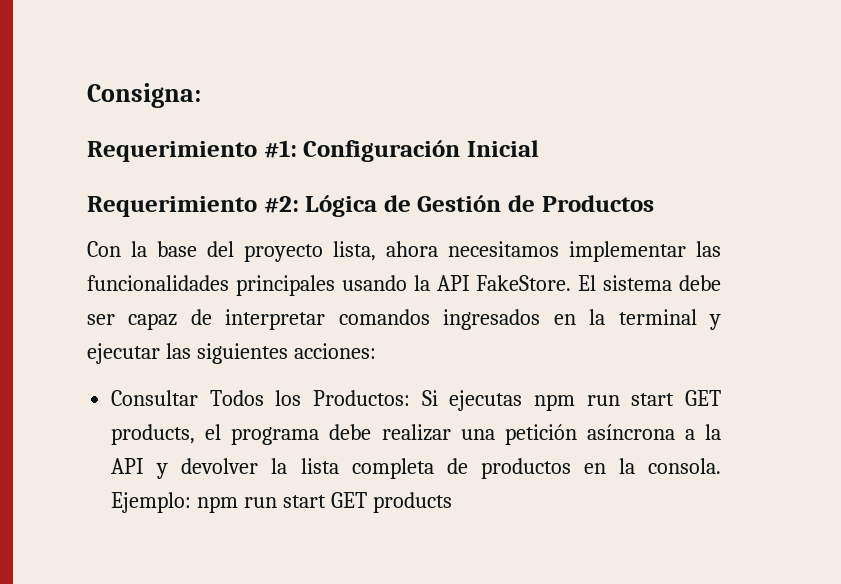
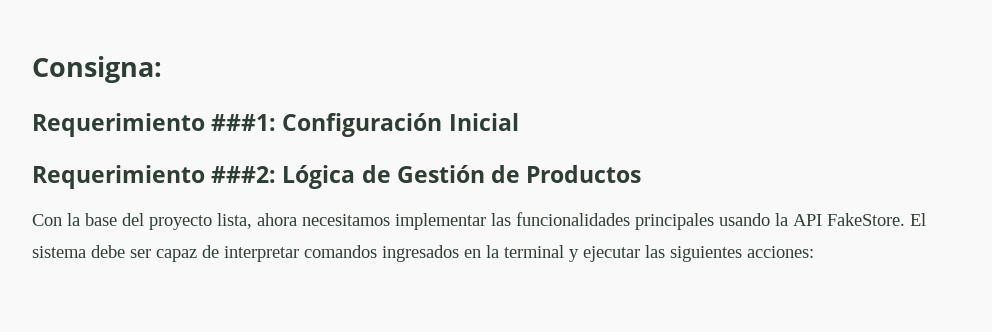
- Requerimiento #1: Configuración Inicial
+ Requerimiento ###1: Configuración Inicial
- Requerimiento #2: Lógica de Gestión de Productos
+ Requerimiento ###2: Lógica de Gestión de Productos
- Consultar Todos los Productos: Si ejecutas npm run start GET products, el programa debe realizar una petición asíncrona a la API y devolver la lista completa de productos en la consola. Ejemplo: npm run start GET products

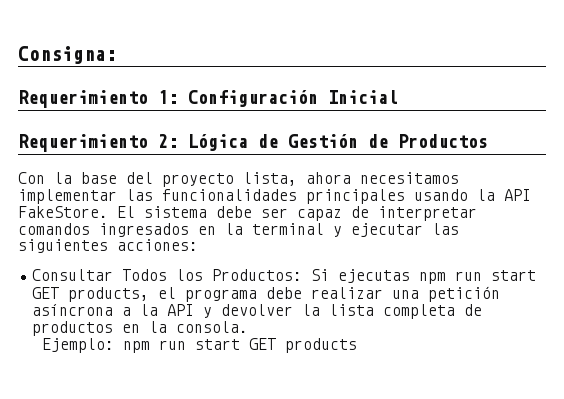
- Requerimiento ###1: Configuración Inicial
+ Requerimiento 1: Configuración Inicial
- Requerimiento ###2: Lógica de Gestión de Productos
+ Requerimiento 2: Lógica de Gestión de Productos
+ Consultar Todos los Productos: Si ejecutas npm run start GET products, el programa debe realizar una petición asíncrona a la API y devolver la lista completa de productos en la consola.
+ Ejemplo: npm run start GET products

